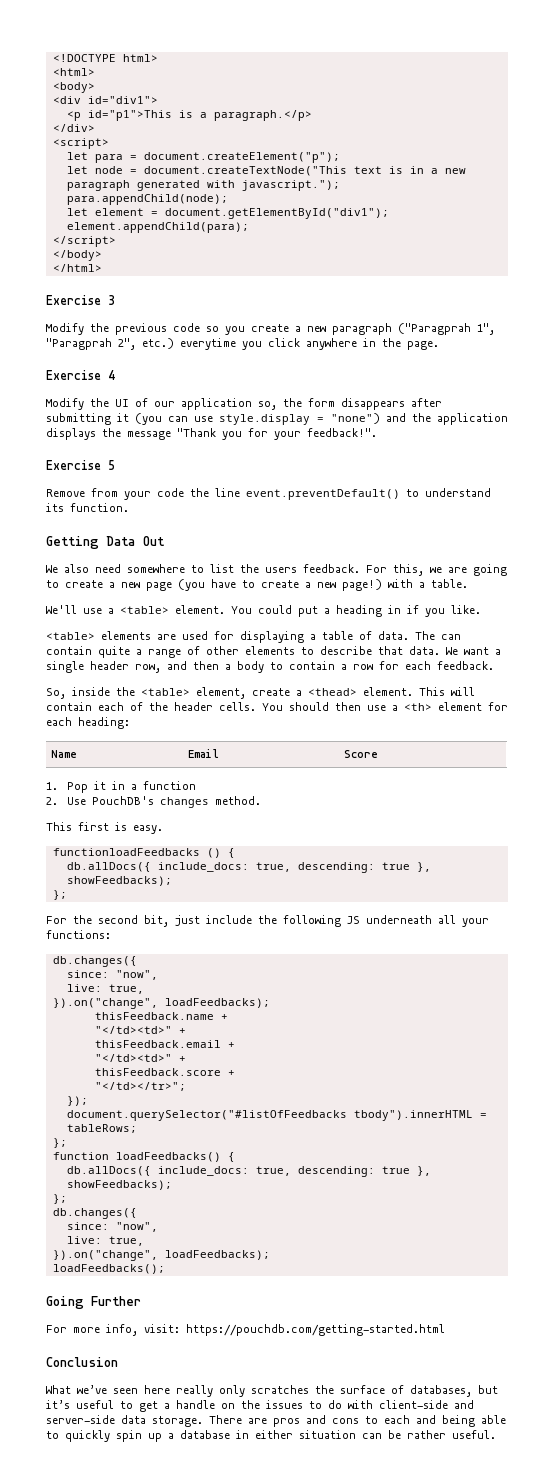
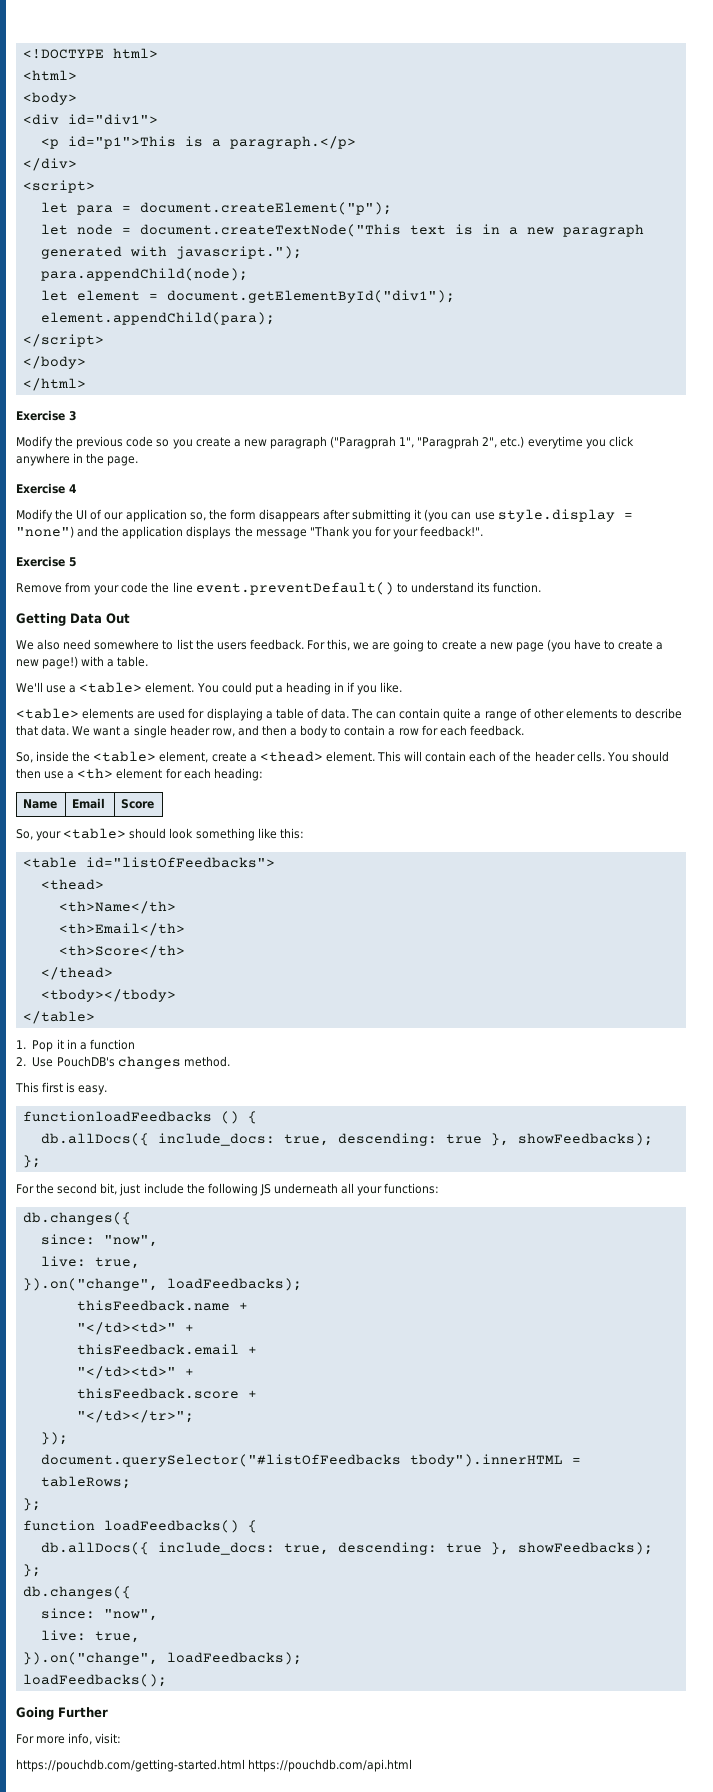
+ So, your <table> should look something like this:
+ <table id="listOfFeedbacks">
+ <thead>
+ <th>Name</th>
+ <th>Email</th>
+ <th>Score</th>
+ </thead>
+ <tbody></tbody>
+ </table>
- For more info, visit: https://pouchdb.com/getting-started.html
- Conclusion
- What we’ve seen here really only scratches the surface of databases, but it’s useful to get a handle on the issues to do with client-side and server-side data storage. There are pros and cons to each and being able to quickly spin up a database in either situation can be rather useful.
+ For more info, visit:
+ https://pouchdb.com/getting-started.html https://pouchdb.com/api.html

